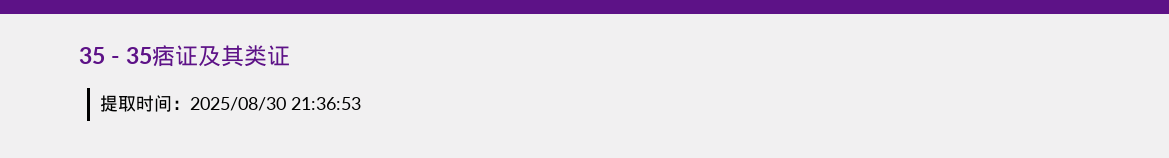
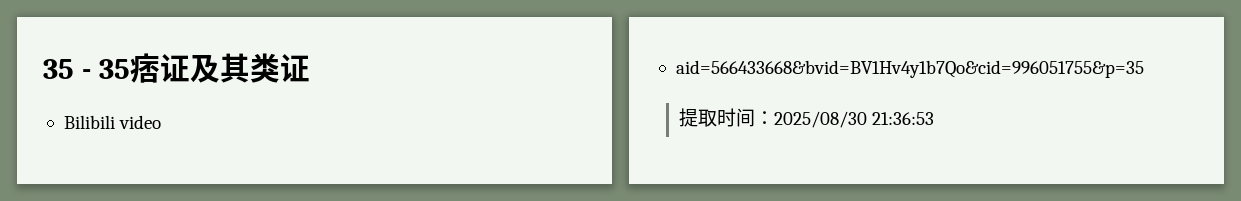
+ Bilibili video
+ aid=566433668&bvid=BV1Hv4y1b7Qo&cid=996051755&p=35

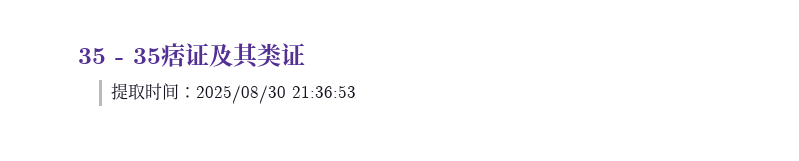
- Bilibili video
- aid=566433668&bvid=BV1Hv4y1b7Qo&cid=996051755&p=35

